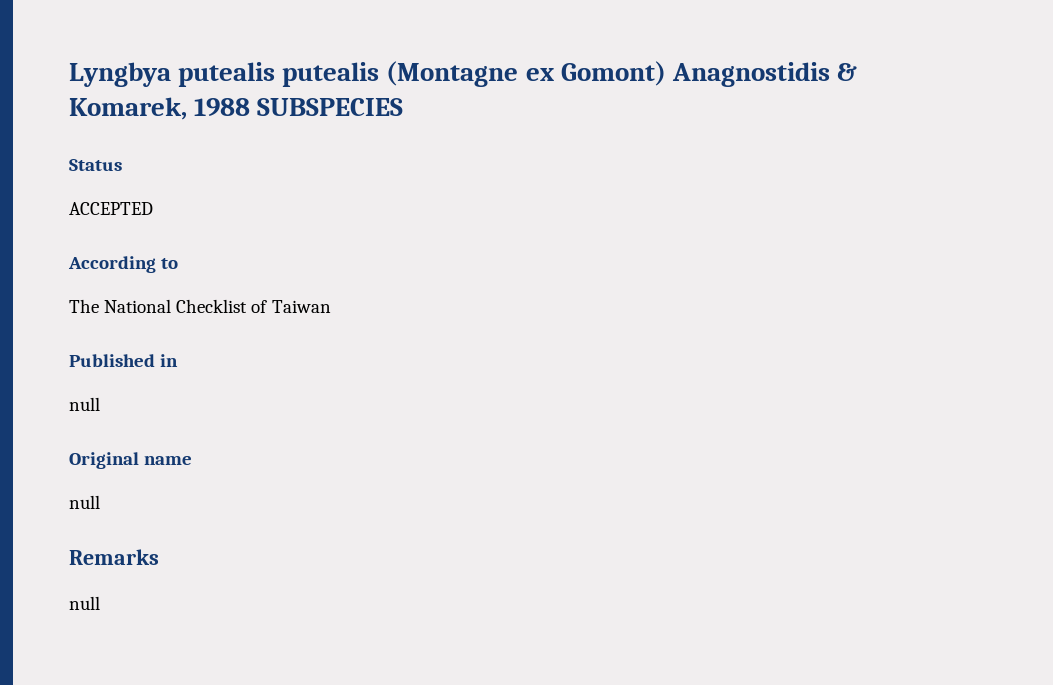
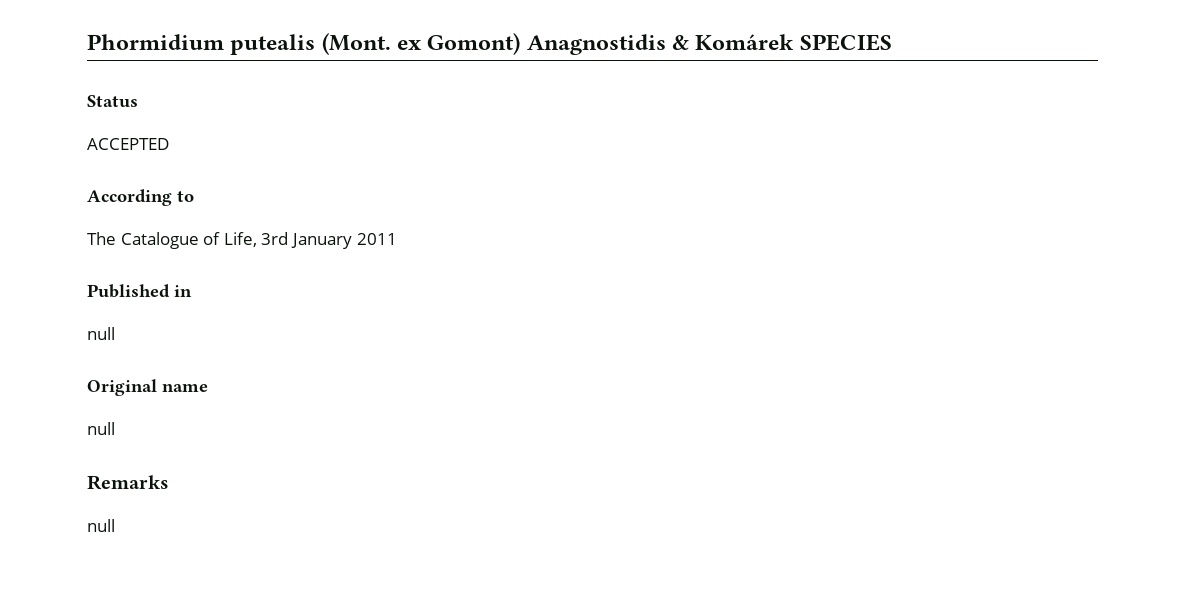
- Lyngbya putealis putealis (Montagne ex Gomont) Anagnostidis & Komarek, 1988 SUBSPECIES
+ Phormidium putealis (Mont. ex Gomont) Anagnostidis & Komárek SPECIES
- The National Checklist of Taiwan
+ The Catalogue of Life, 3rd January 2011

